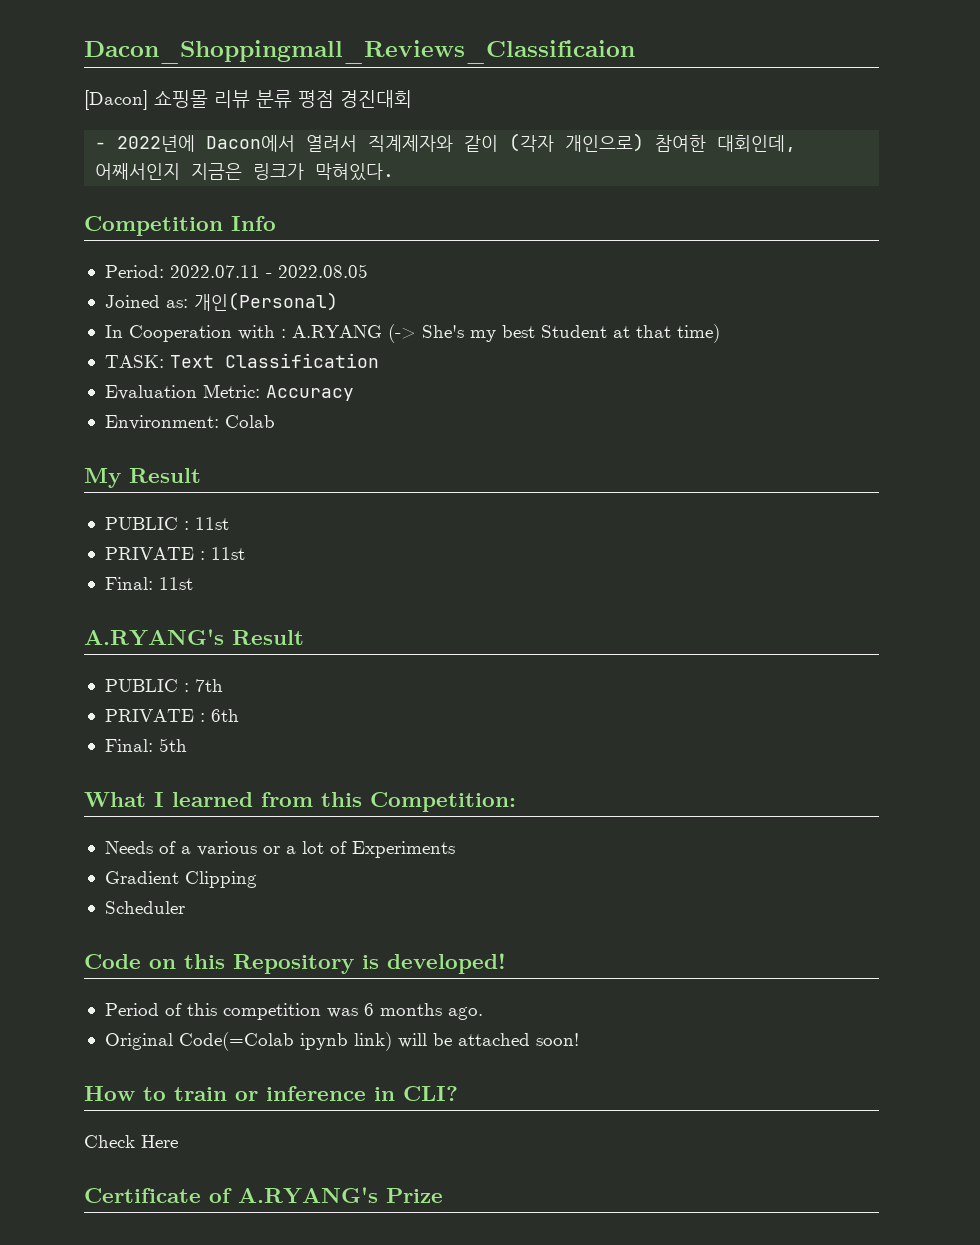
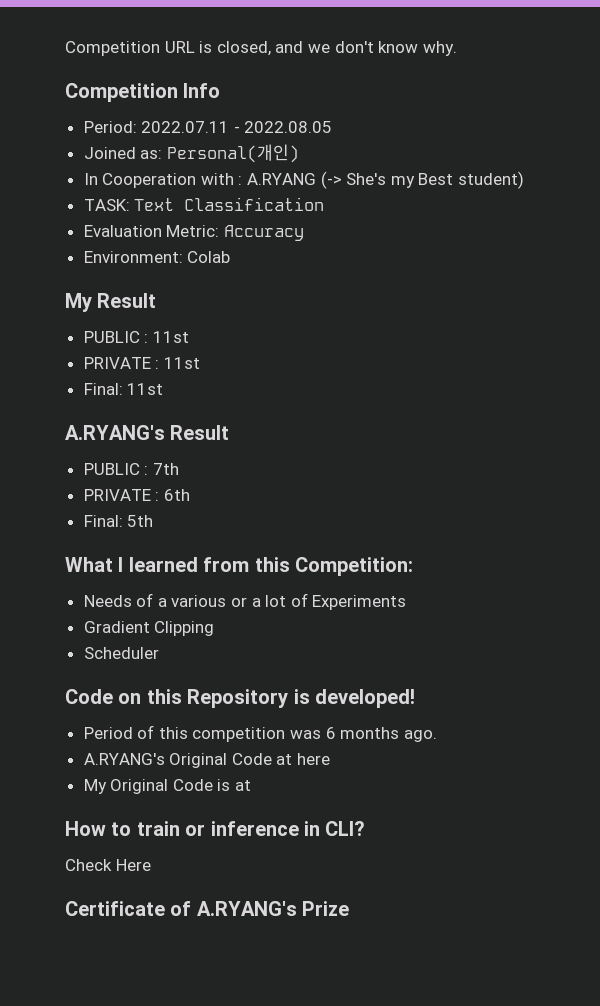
- Dacon_Shoppingmall_Reviews_Classificaion
- [Dacon] 쇼핑몰 리뷰 분류 평점 경진대회
- - 2022년에 Dacon에서 열려서 직계제자와 같이 (각자 개인으로) 참여한 대회인데, 어째서인지 지금은 링크가 막혀있다.
+ Competition URL is closed, and we don't know why.
- Joined as: 개인(Personal)
+ Joined as: Personal(개인)
- In Cooperation with : A.RYANG (-> She's my best Student at that time)
+ In Cooperation with : A.RYANG (-> She's my Best student)
- Original Code(=Colab ipynb link) will be attached soon!
+ A.RYANG's Original Code at here
+ My Original Code is at

